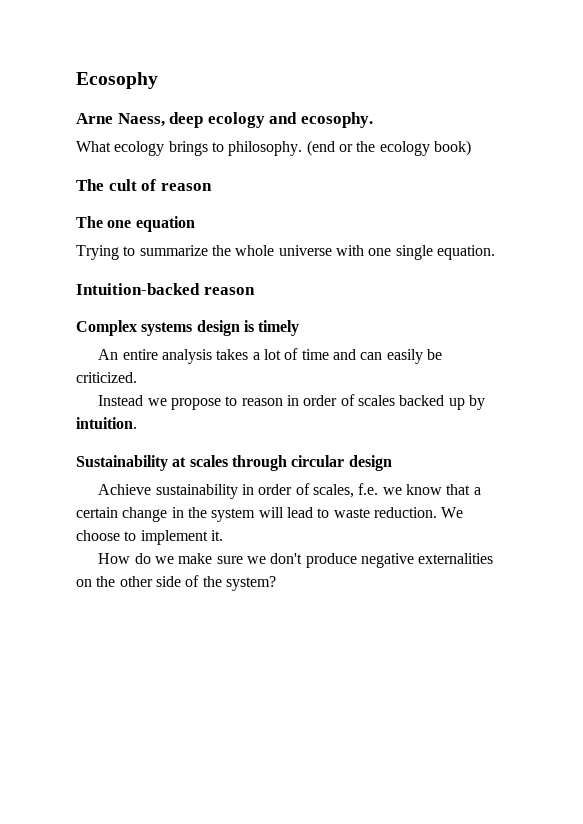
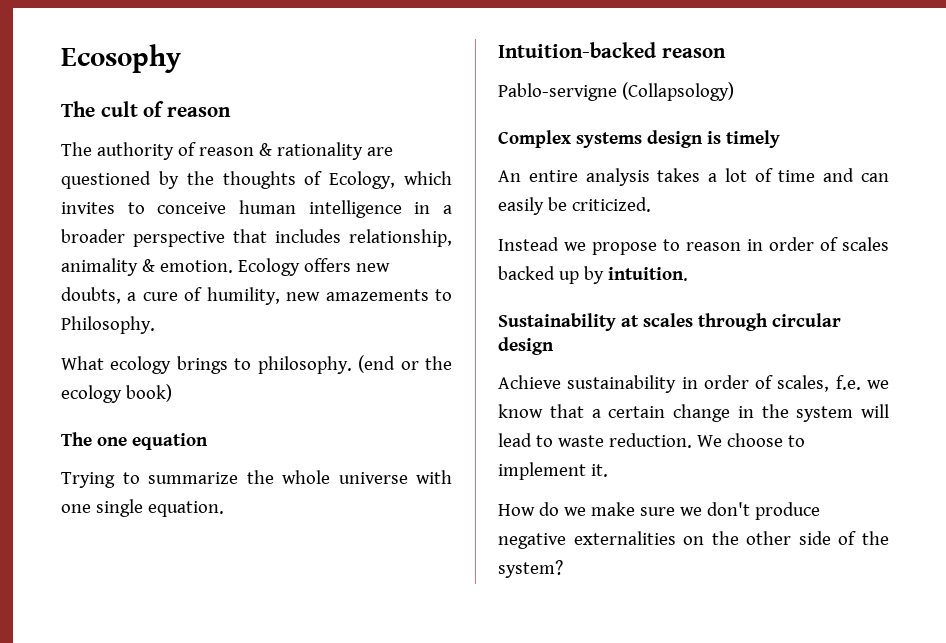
- Arne Naess, deep ecology and ecosophy.
+ The cult of reason
+ The authority of reason & rationality are questioned by the thoughts of Ecology, which invites to conceive human intelligence in a broader perspective that includes relationship, animality & emotion. Ecology offers new doubts, a cure of humility, new amazements to Philosophy.
- The cult of reason
+ Pablo-servigne (Collapsology)

